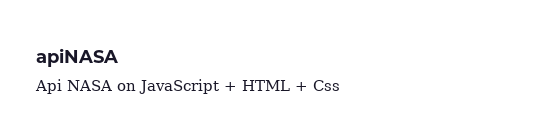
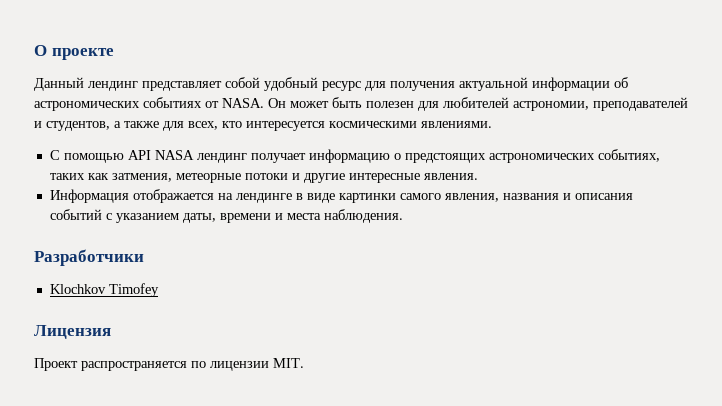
- apiNASA
- Api NASA on JavaScript + HTML + Css
+ О проекте
+ Данный лендинг представляет собой удобный ресурс для получения актуальной информации об астрономических событиях от NASA. Он может быть полезен для любителей астрономии, преподавателей и студентов, а также для всех, кто интересуется космическими явлениями.
+ С помощью API NASA лендинг получает информацию о предстоящих астрономических событиях, таких как затмения, метеорные потоки и другие интересные явления.
+ Информация отображается на лендинге в виде картинки самого явления, названия и описания событий с указанием даты, времени и места наблюдения.
+ Разработчики
+ Klochkov Timofey
+ Лицензия
+ Проект распространяется по лицензии MIT.

